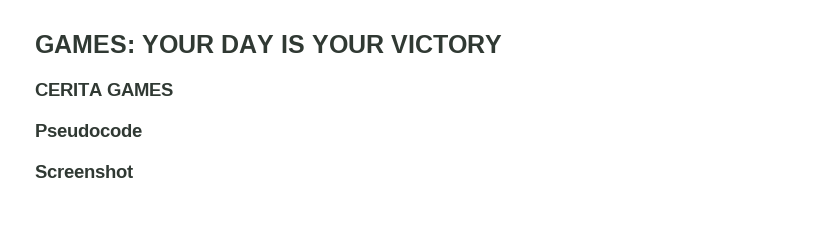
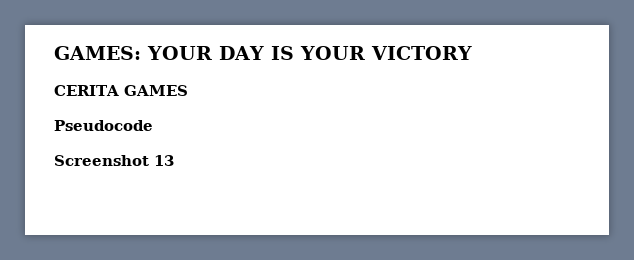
- Screenshot
+ Screenshot 13

